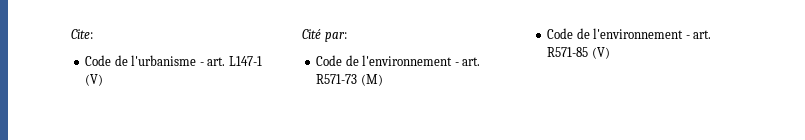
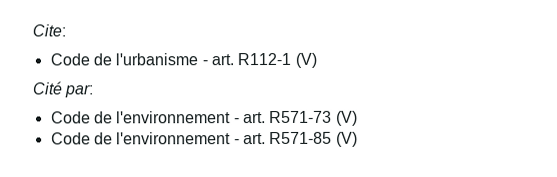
- Code de l'urbanisme - art. L147-1 (V)
+ Code de l'urbanisme - art. R112-1 (V)
- Code de l'environnement - art. R571-73 (M)
+ Code de l'environnement - art. R571-73 (V)

